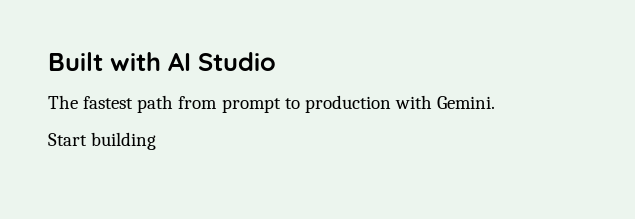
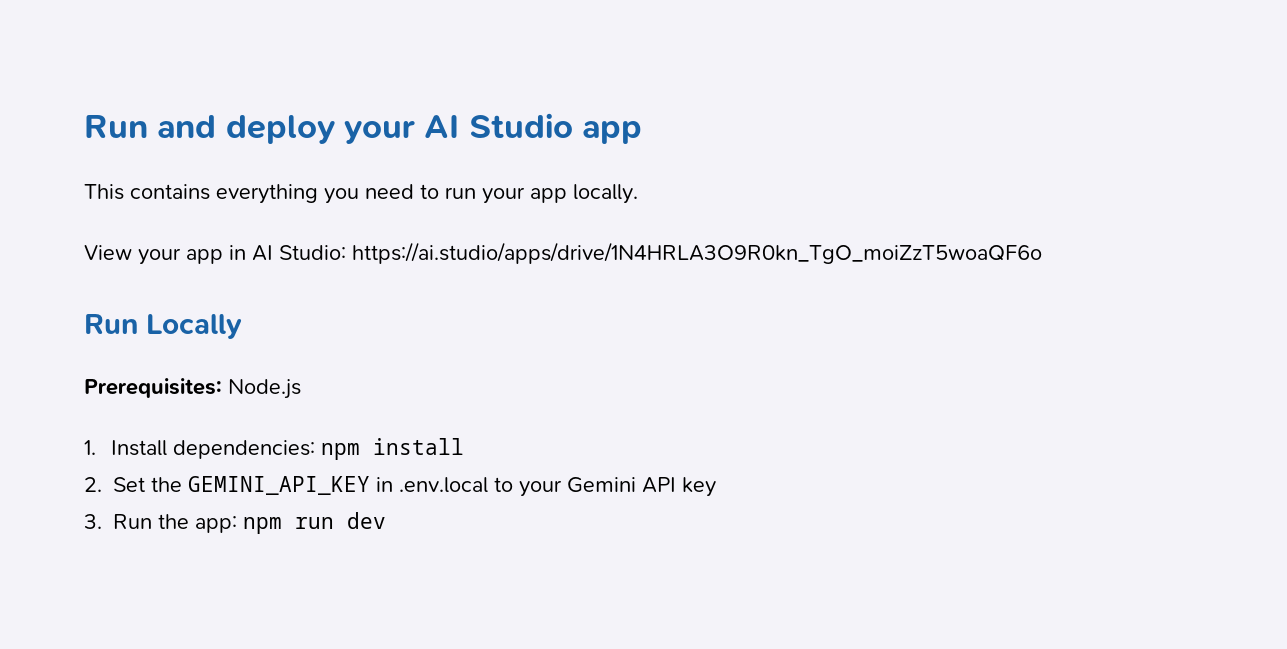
- Built with AI Studio
- The fastest path from prompt to production with Gemini.
- Start building
+ Run and deploy your AI Studio app
+ This contains everything you need to run your app locally.
+ View your app in AI Studio: https://ai.studio/apps/drive/1N4HRLA3O9R0kn_TgO_moiZzT5woaQF6o
+ Run Locally
+ Prerequisites: Node.js
+ 1. Install dependencies: npm install
+ 2. Set the GEMINI_API_KEY in .env.local to your Gemini API key
+ 3. Run the app: npm run dev

